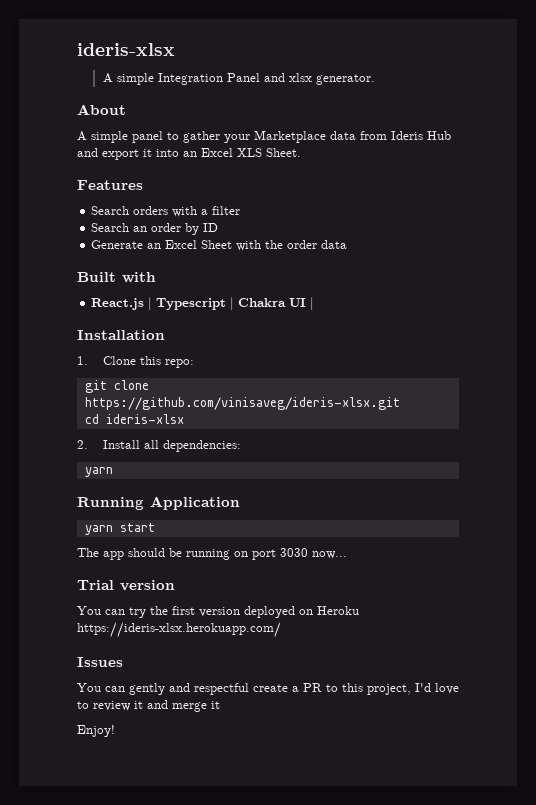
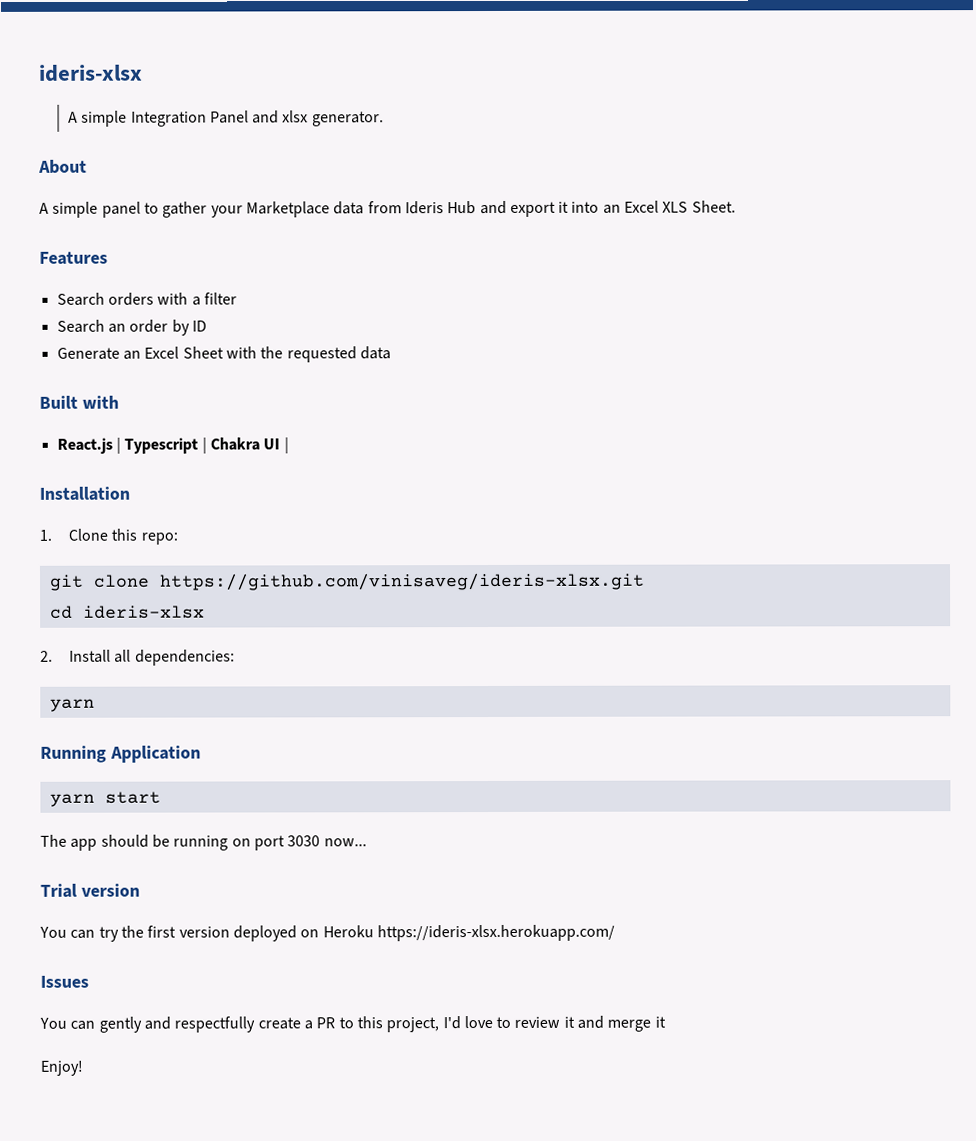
- Generate an Excel Sheet with the order data
+ Generate an Excel Sheet with the requested data
- You can gently and respectful create a PR to this project, I'd love to review it and merge it
+ You can gently and respectfully create a PR to this project, I'd love to review it and merge it

